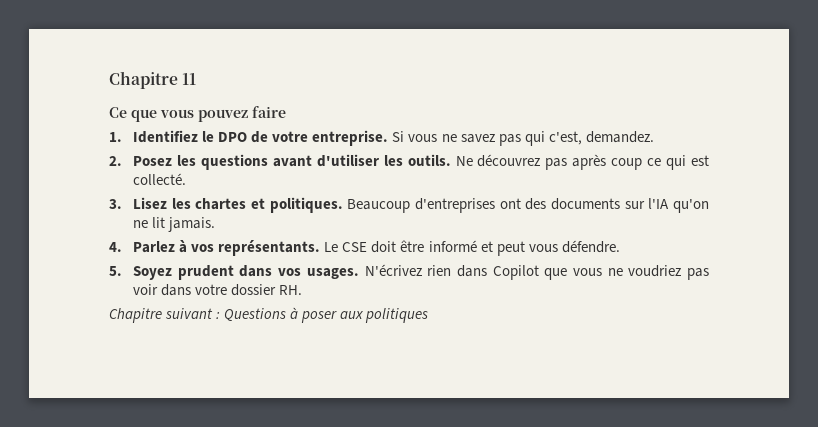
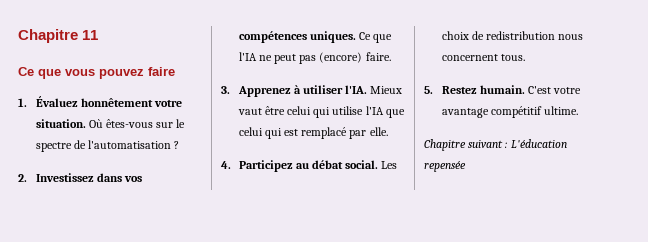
- 1. Identifiez le DPO de votre entreprise. Si vous ne savez pas qui c'est, demandez.
- 2. Posez les questions avant d'utiliser les outils. Ne découvrez pas après coup ce qui est collecté.
- 3. Lisez les chartes et politiques. Beaucoup d'entreprises ont des documents sur l'IA qu'on ne lit jamais.
- 4. Parlez à vos représentants. Le CSE doit être informé et peut vous défendre.
- 5. Soyez prudent dans vos usages. N'écrivez rien dans Copilot que vous ne voudriez pas voir dans votre dossier RH.
- Chapitre suivant : Questions à poser aux politiques
+ 1. Évaluez honnêtement votre situation. Où êtes-vous sur le spectre de l'automatisation ?
+ 2. Investissez dans vos compétences uniques. Ce que l'IA ne peut pas (encore) faire.
+ 3. Apprenez à utiliser l'IA. Mieux vaut être celui qui utilise l'IA que celui qui est remplacé par elle.
+ 4. Participez au débat social. Les choix de redistribution nous concernent tous.
+ 5. Restez humain. C'est votre avantage compétitif ultime.
+ Chapitre suivant : L'éducation repensée

